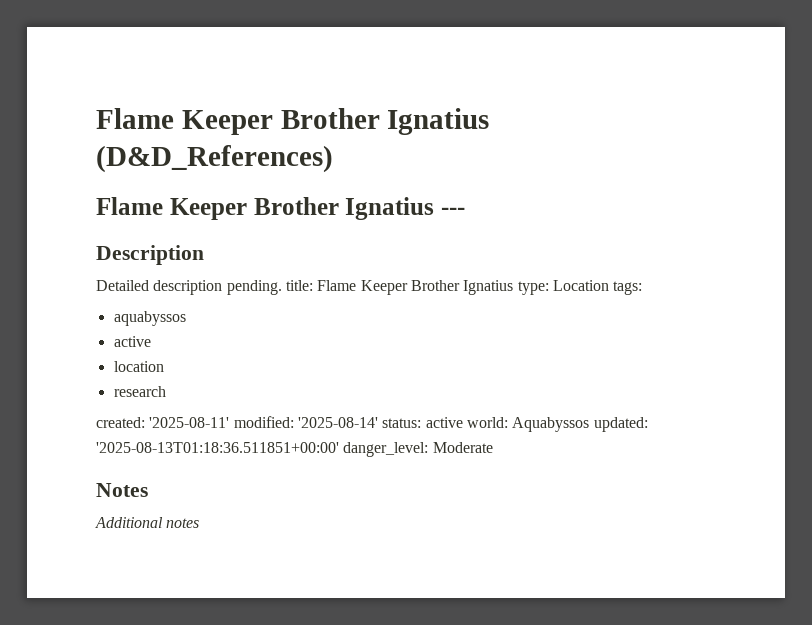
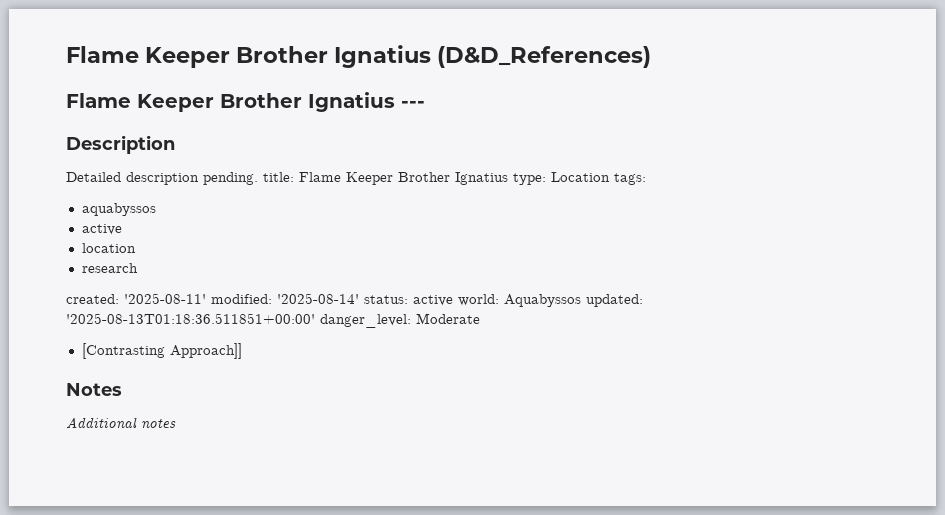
+ [Contrasting Approach]]

